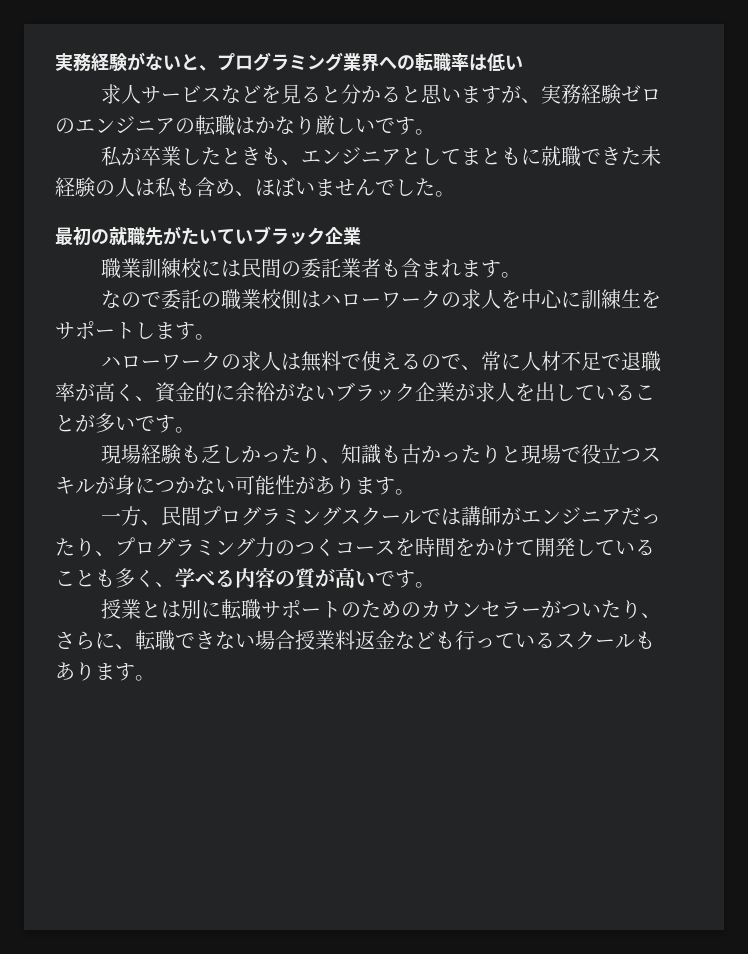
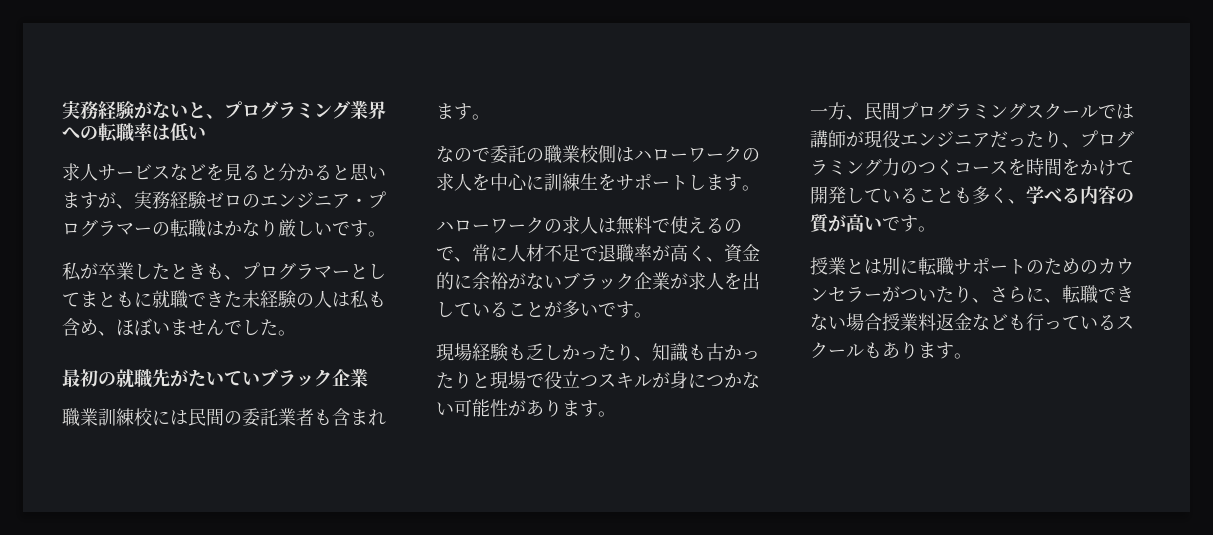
- 求人サービスなどを見ると分かると思いますが、実務経験ゼロのエンジニアの転職はかなり厳しいです。
+ 求人サービスなどを見ると分かると思いますが、実務経験ゼロのエンジニア・プログラマーの転職はかなり厳しいです。
- 私が卒業したときも、エンジニアとしてまともに就職できた未経験の人は私も含め、ほぼいませんでした。
+ 私が卒業したときも、プログラマーとしてまともに就職できた未経験の人は私も含め、ほぼいませんでした。
- 一方、民間プログラミングスクールでは講師がエンジニアだったり、プログラミング力のつくコースを時間をかけて開発していることも多く、学べる内容の質が高いです。
+ 一方、民間プログラミングスクールでは講師が現役エンジニアだったり、プログラミング力のつくコースを時間をかけて開発していることも多く、学べる内容の質が高いです。

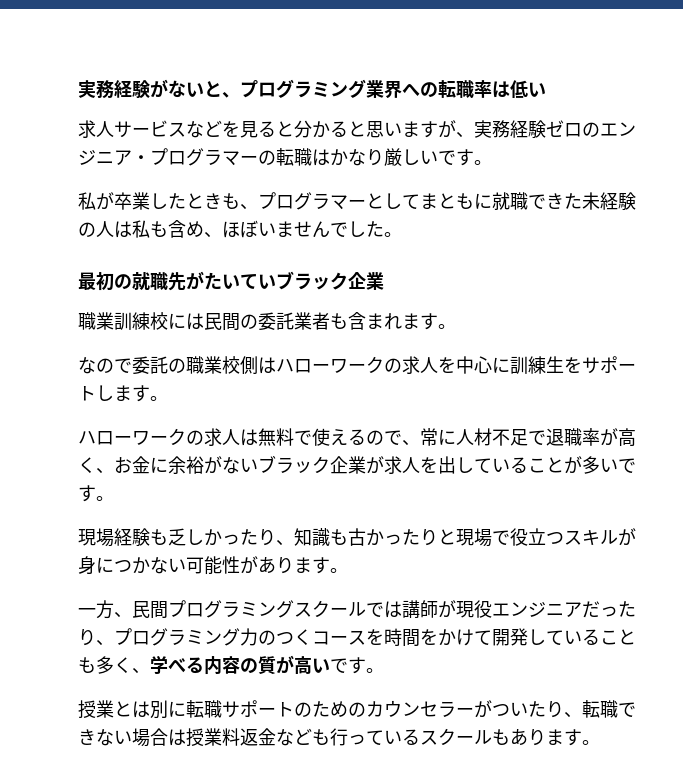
- ハローワークの求人は無料で使えるので、常に人材不足で退職率が高く、資金的に余裕がないブラック企業が求人を出していることが多いです。
+ ハローワークの求人は無料で使えるので、常に人材不足で退職率が高く、お金に余裕がないブラック企業が求人を出していることが多いです。
- 授業とは別に転職サポートのためのカウンセラーがついたり、さらに、転職できない場合授業料返金なども行っているスクールもあります。
+ 授業とは別に転職サポートのためのカウンセラーがついたり、転職できない場合は授業料返金なども行っているスクールもあります。

